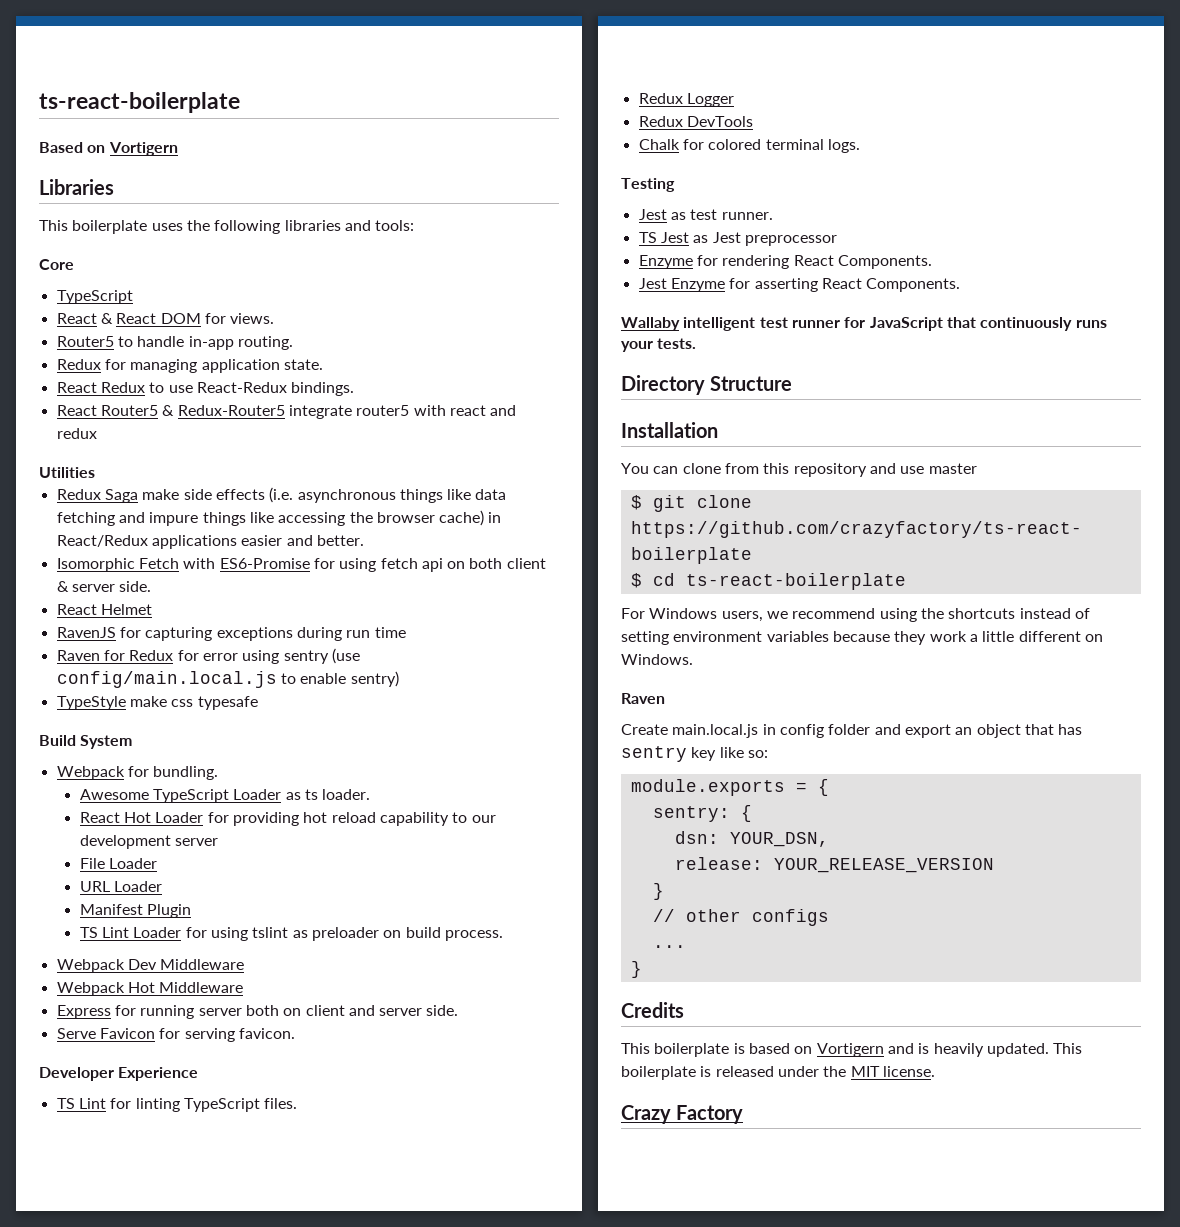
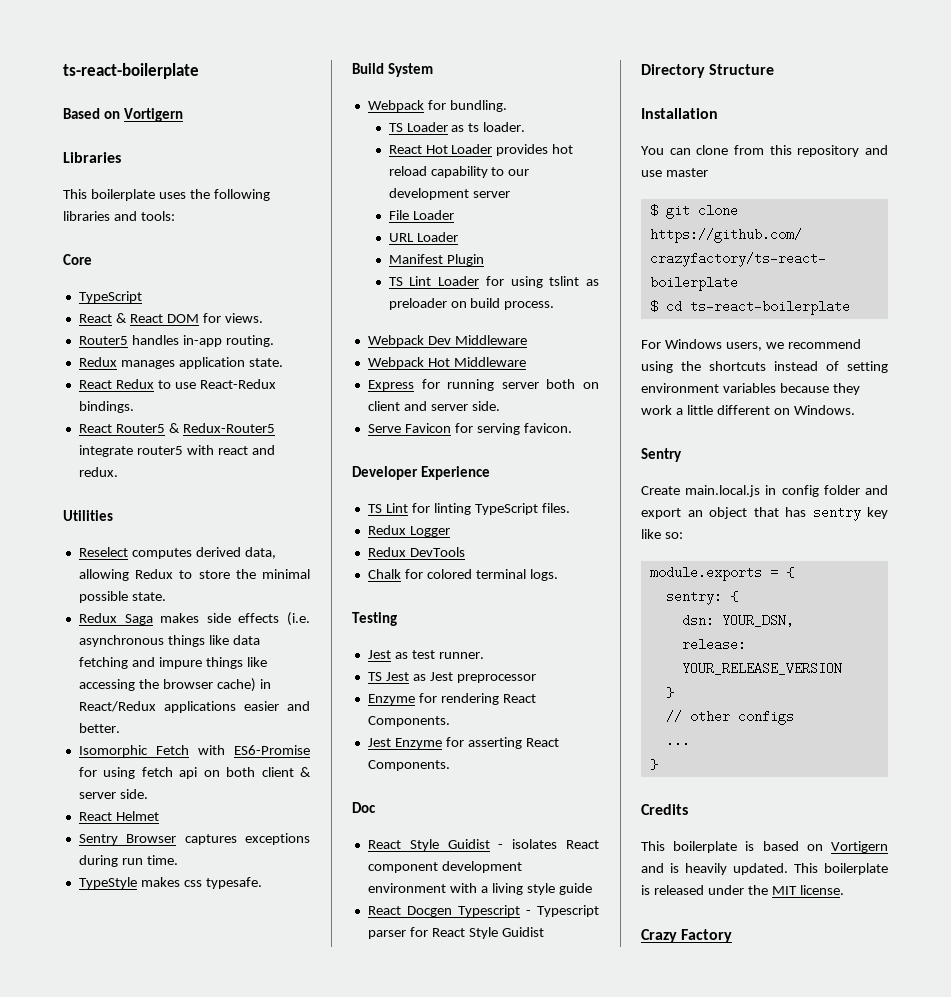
- Router5 to handle in-app routing.
+ Router5 handles in-app routing.
- Redux for managing application state.
+ Redux manages application state.
- React Router5 & Redux-Router5 integrate router5 with react and redux
+ React Router5 & Redux-Router5 integrate router5 with react and redux.
+ Reselect computes derived data, allowing Redux to store the minimal possible state.
- Redux Saga make side effects (i.e. asynchronous things like data fetching and impure things like accessing the browser cache) in React/Redux applications easier and better.
+ Redux Saga makes side effects (i.e. asynchronous things like data fetching and impure things like accessing the browser cache) in React/Redux applications easier and better.
- RavenJS for capturing exceptions during run time
- Raven for Redux for error using sentry (use config/main.local.js to enable sentry)
- TypeStyle make css typesafe
+ Sentry Browser captures exceptions during run time.
+ TypeStyle makes css typesafe.
- Awesome TypeScript Loader as ts loader.
+ TS Loader as ts loader.
- React Hot Loader for providing hot reload capability to our development server
+ React Hot Loader provides hot reload capability to our development server
- Wallaby intelligent test runner for JavaScript that continuously runs your tests.
+ Doc
+ React Style Guidist - isolates React component development environment with a living style guide
+ React Docgen Typescript - Typescript parser for React Style Guidist
  For Windows users, we recommend using the shortcuts instead of setting environment variables because they work a little different on Windows.
- Raven
+ Sentry

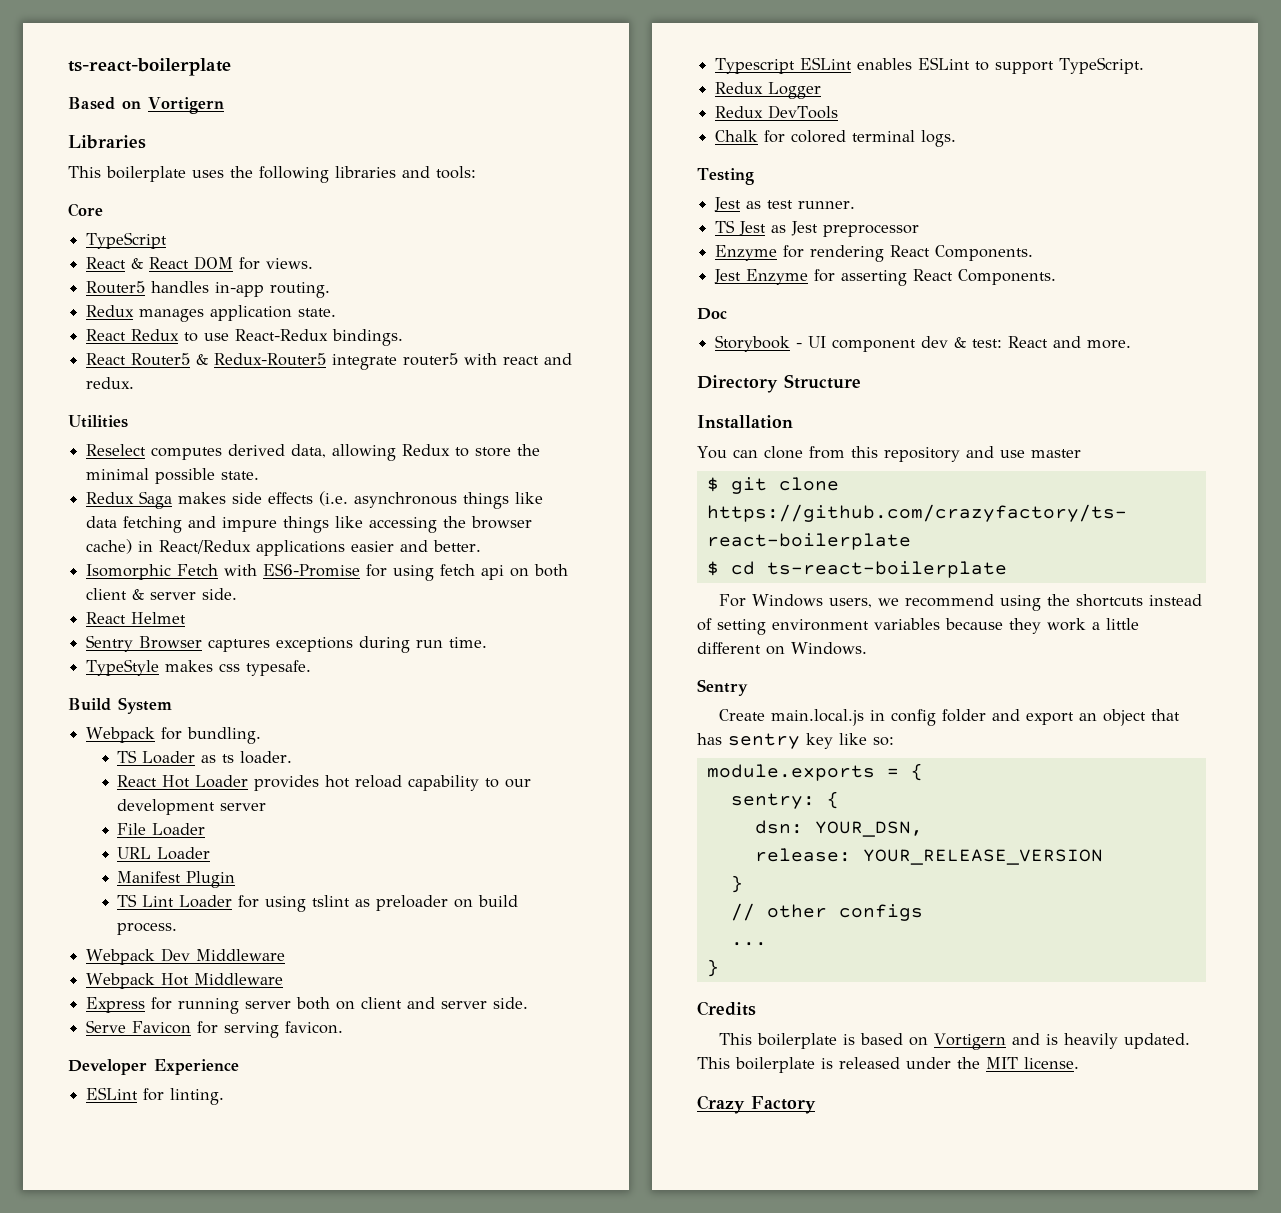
- TS Lint for linting TypeScript files.
+ ESLint for linting.
+ Typescript ESLint enables ESLint to support TypeScript.
- React Style Guidist - isolates React component development environment with a living style guide
- React Docgen Typescript - Typescript parser for React Style Guidist
+ Storybook - UI component dev & test: React and more.

